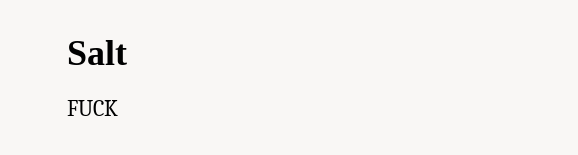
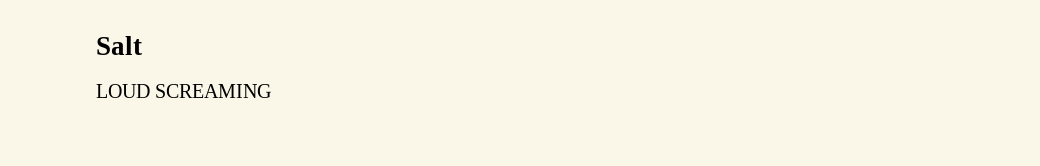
- FUCK
+ LOUD SCREAMING

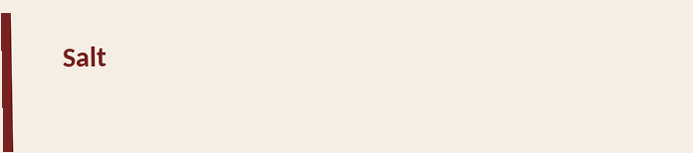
- LOUD SCREAMING

